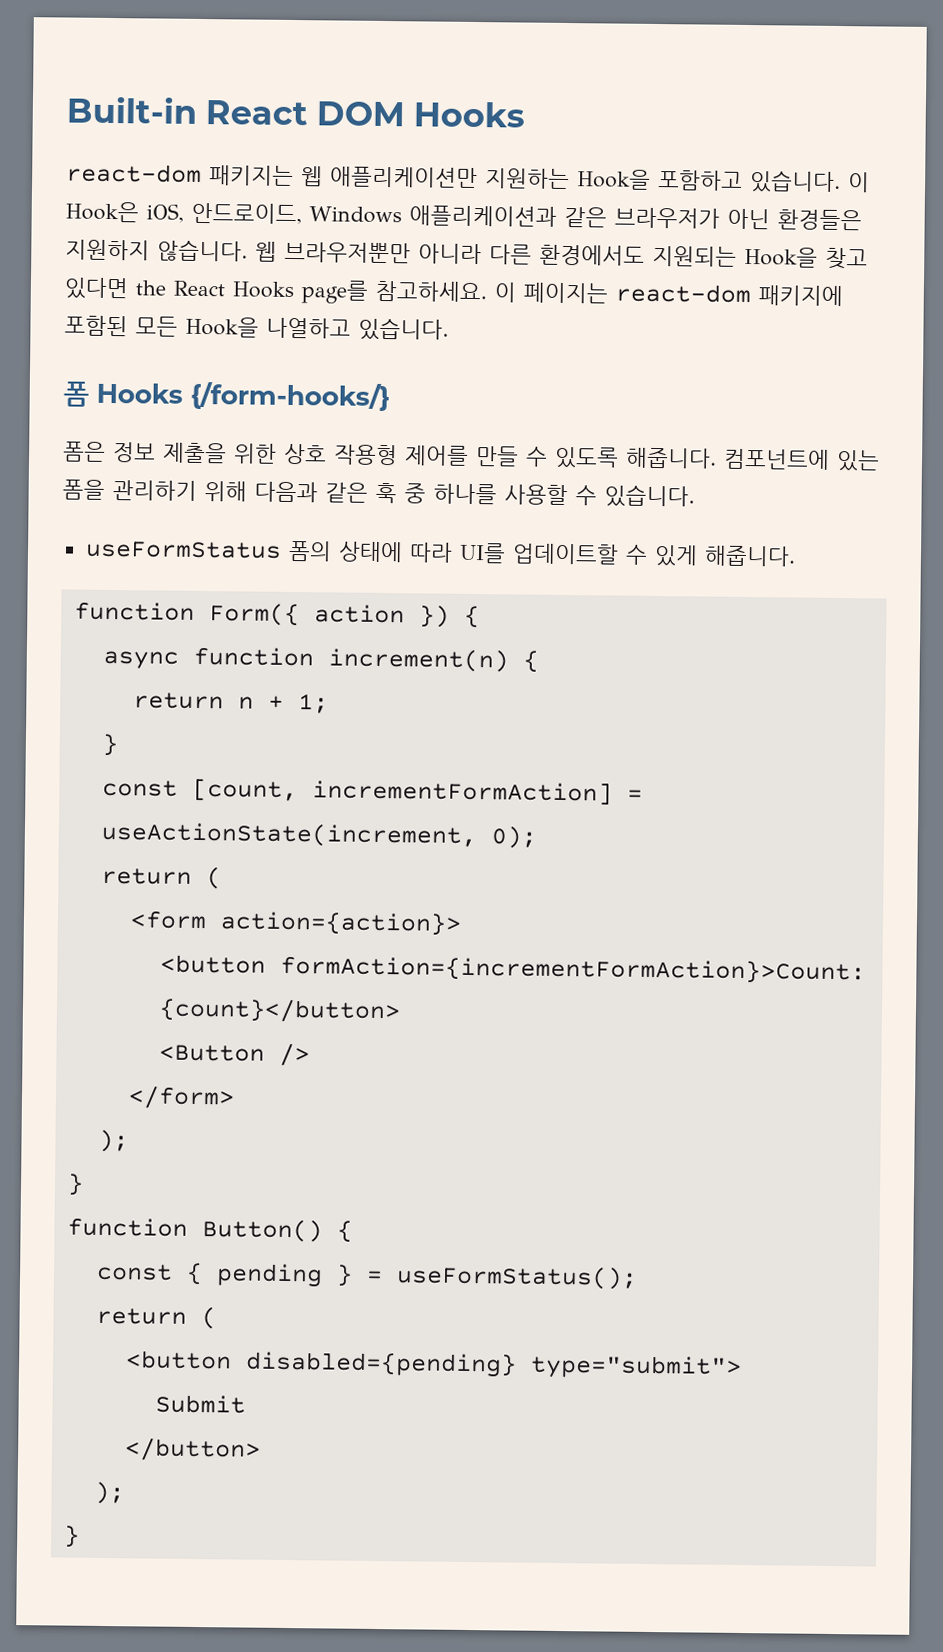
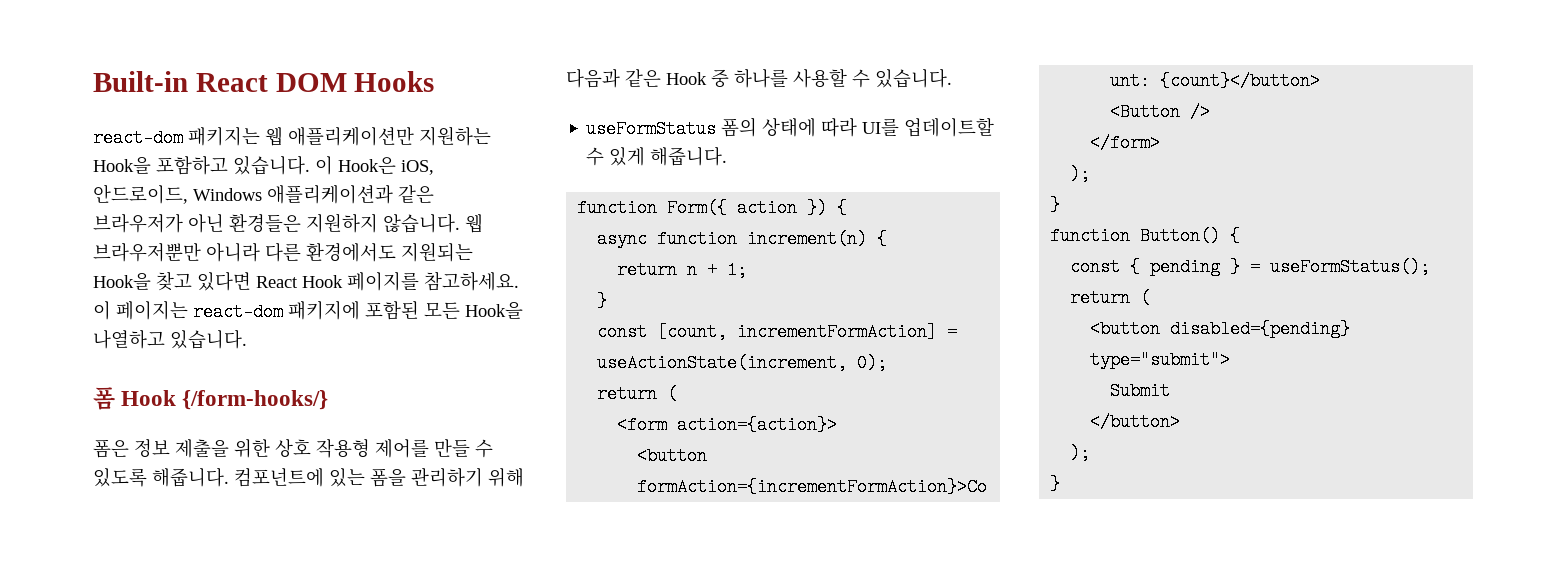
- 웹 브라우저뿐만 아니라 다른 환경에서도 지원되는 Hook을 찾고 있다면 the React Hooks page를 참고하세요.
+ 웹 브라우저뿐만 아니라 다른 환경에서도 지원되는 Hook을 찾고 있다면 React Hook 페이지를 참고하세요.
- 폼 Hooks {/form-hooks/}
+ 폼 Hook {/form-hooks/}
- 컴포넌트에 있는 폼을 관리하기 위해 다음과 같은 훅 중 하나를 사용할 수 있습니다.
+ 컴포넌트에 있는 폼을 관리하기 위해 다음과 같은 Hook 중 하나를 사용할 수 있습니다.

